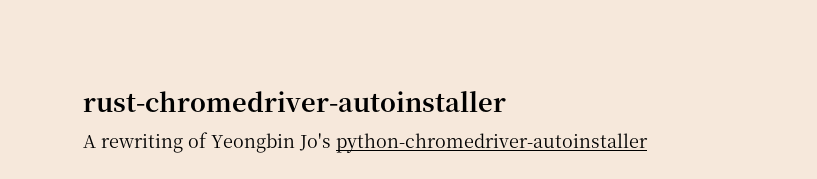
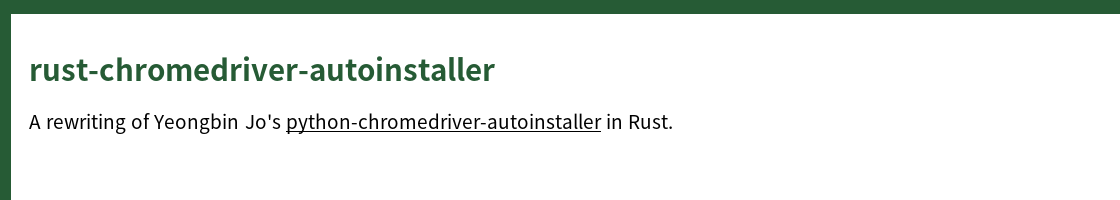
- A rewriting of Yeongbin Jo's python-chromedriver-autoinstaller
+ A rewriting of Yeongbin Jo's python-chromedriver-autoinstaller in Rust.

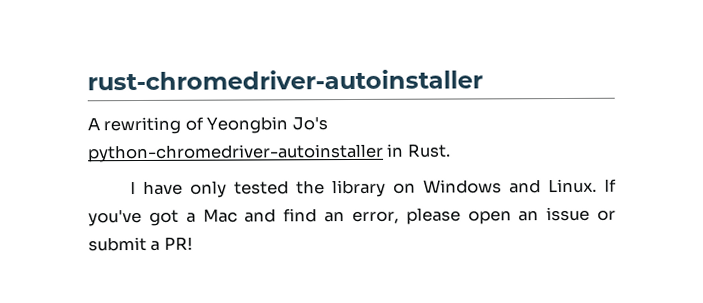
+ I have only tested the library on Windows and Linux. If you've got a Mac and find an error, please open an issue or submit a PR!

